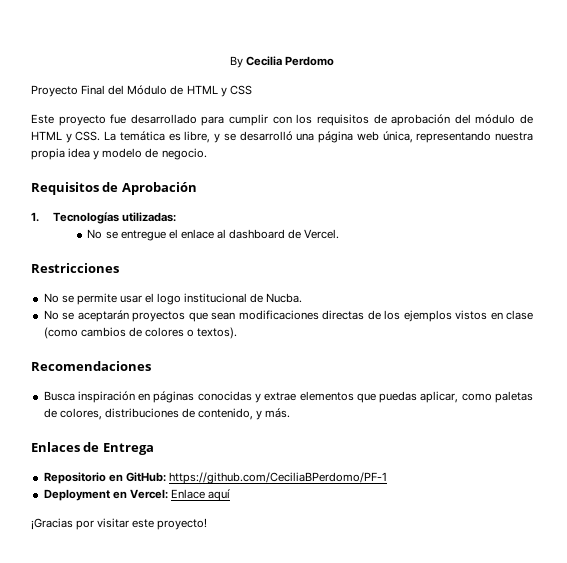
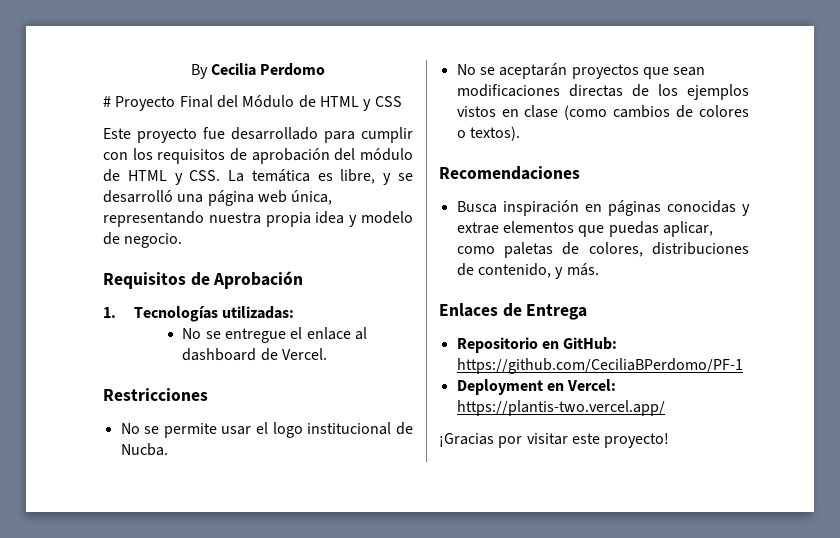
- Proyecto Final del Módulo de HTML y CSS
+ # Proyecto Final del Módulo de HTML y CSS
- Deployment en Vercel: Enlace aquí
+ Deployment en Vercel: https://plantis-two.vercel.app/

